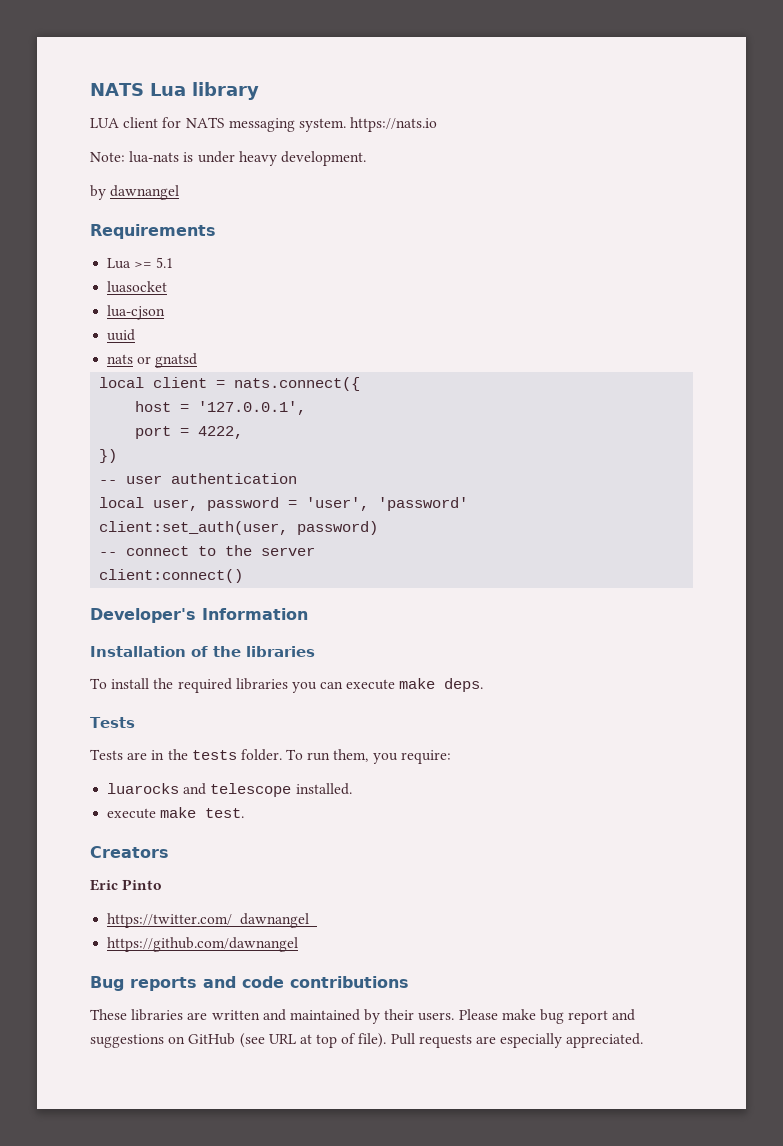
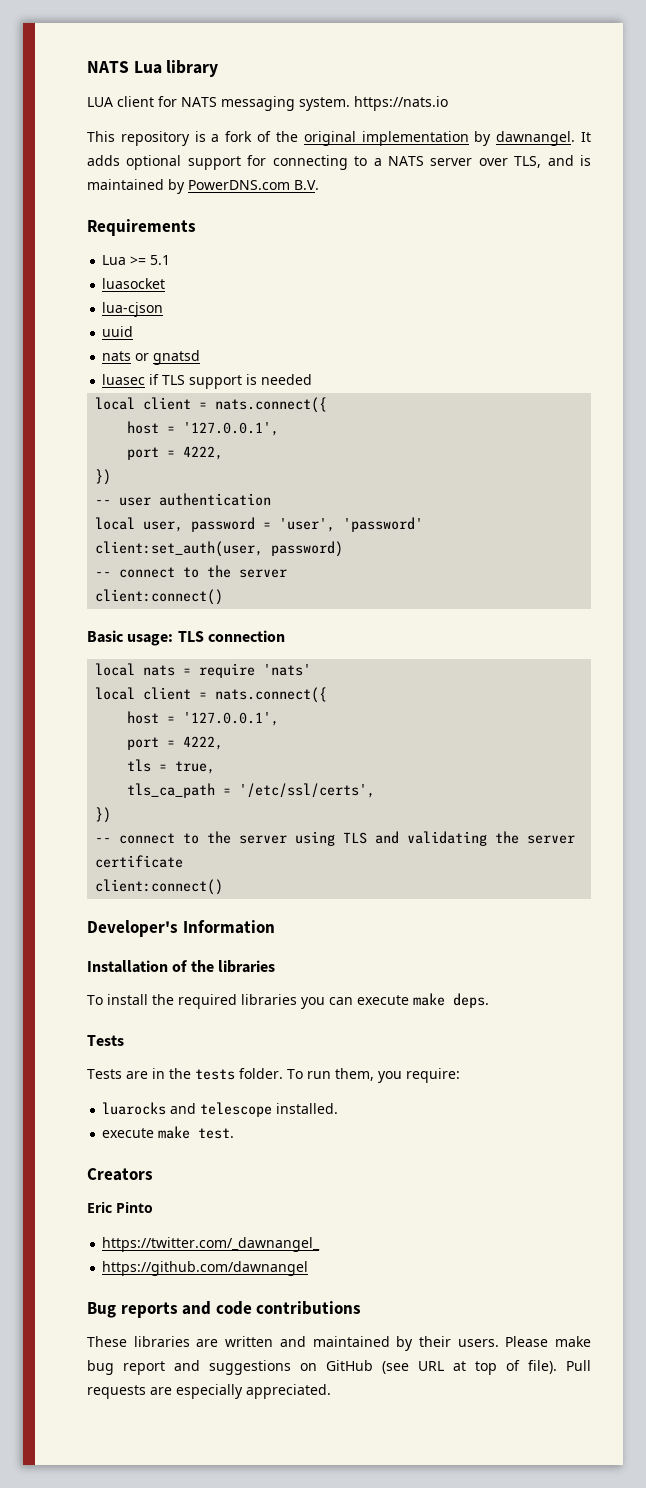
- Note: lua-nats is under heavy development.
- by dawnangel
+ This repository is a fork of the original implementation by dawnangel. It adds optional support for connecting to a NATS server over TLS, and is maintained by PowerDNS.com B.V.
+ luasec if TLS support is needed
+ Basic usage: TLS connection
+ local nats = require 'nats'
+ local client = nats.connect({
+ host = '127.0.0.1',
+ port = 4222,
+ tls = true,
+ tls_ca_path = '/etc/ssl/certs',
+ })
+ -- connect to the server using TLS and validating the server certificate
+ client:connect()

